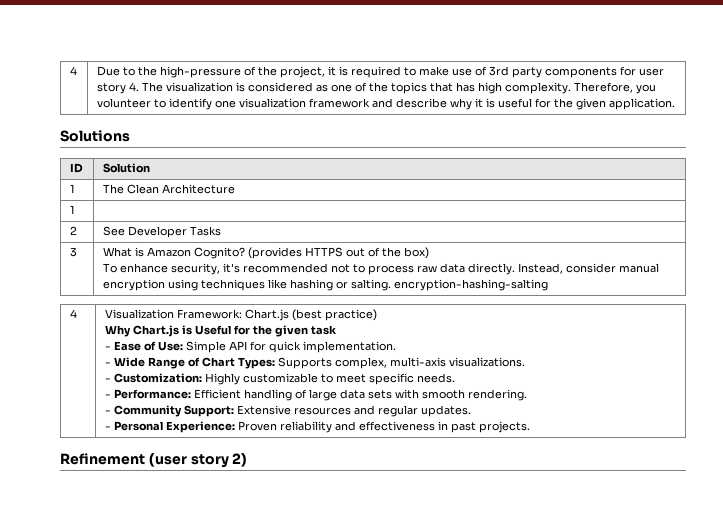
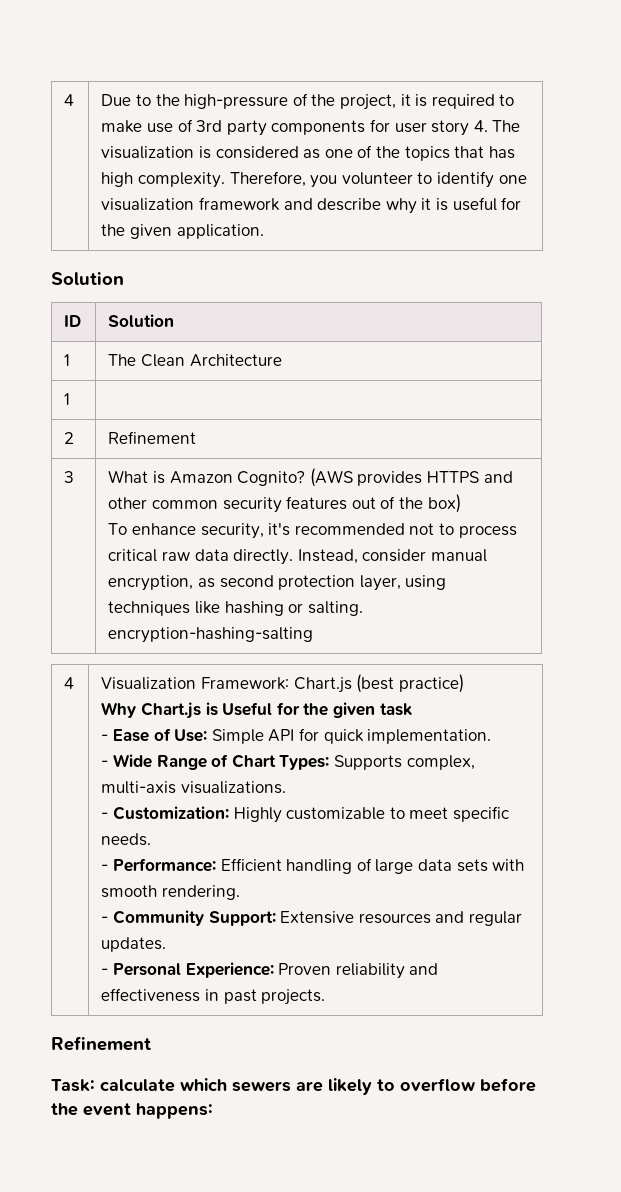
  Therefore, you volunteer to identify one visualization framework and describe why it is useful for the given application.
- Solutions
+ Solution
- 2 | See Developer Tasks
+ 2 | Refinement
- (provides HTTPS out of the box)
+ (AWS provides HTTPS and other common security features out of the box)
- To enhance security, it's recommended not to process raw data directly.
+ To enhance security, it's recommended not to process critical raw data directly.
- Instead, consider manual encryption using techniques like hashing or salting. encryption-hashing-salting
+ Instead, consider manual encryption, as second protection layer, using techniques like hashing or salting. encryption-hashing-salting
  - Personal Experience: Proven reliability and effectiveness in past projects.
- Refinement (user story 2)
+ Refinement
+ Task: calculate which sewers are likely to overflow before the event happens:

